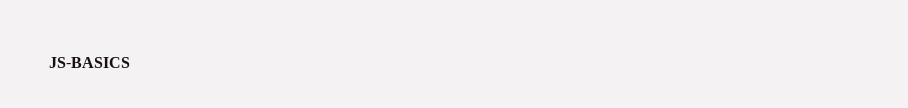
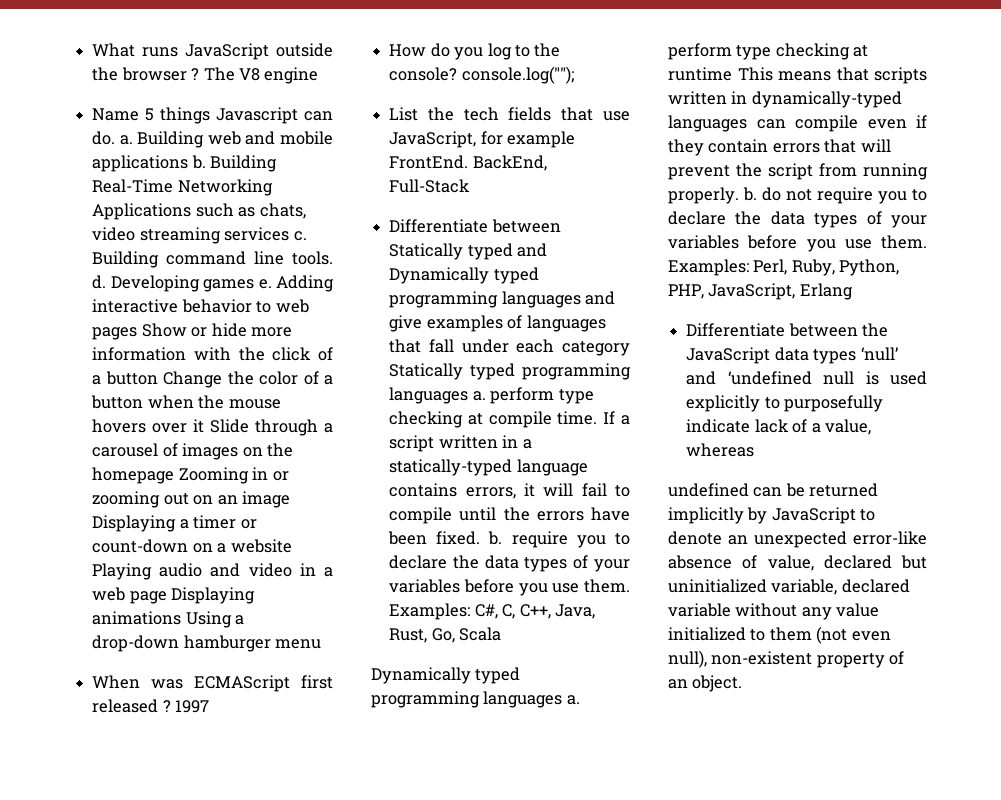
- JS-BASICS
+ What runs JavaScript outside the browser ? The V8 engine
+ Name 5 things Javascript can do. a. Building web and mobile applications b. Building Real-Time Networking Applications such as chats, video streaming services c. Building command line tools. d. Developing games e. Adding interactive behavior to web pages Show or hide more information with the click of a button Change the color of a button when the mouse hovers over it Slide through a carousel of images on the homepage Zooming in or zooming out on an image Displaying a timer or count-down on a website Playing audio and video in a web page Displaying animations Using a drop-down hamburger menu
+ When was ECMAScript first released ? 1997
+ How do you log to the console? console.log("");
+ List the tech fields that use JavaScript, for example FrontEnd. BackEnd, Full-Stack
+ Differentiate between Statically typed and Dynamically typed programming languages and give examples of languages that fall under each category Statically typed programming languages a. perform type checking at compile time. If a script written in a statically-typed language contains errors, it will fail to compile until the errors have been fixed. b. require you to declare the data types of your variables before you use them. Examples: C#, C, C++, Java, Rust, Go, Scala
+ Dynamically typed programming languages a. perform type checking at runtime This means that scripts written in dynamically-typed languages can compile even if they contain errors that will prevent the script from running properly. b. do not require you to declare the data types of your variables before you use them. Examples: Perl, Ruby, Python, PHP, JavaScript, Erlang
+ Differentiate between the JavaScript data types ‘null’ and ‘undefined null is used explicitly to purposefully indicate lack of a value, whereas
+ undefined can be returned implicitly by JavaScript to denote an unexpected error-like absence of value, declared but uninitialized variable, declared variable without any value initialized to them (not even null), non-existent property of an object.

